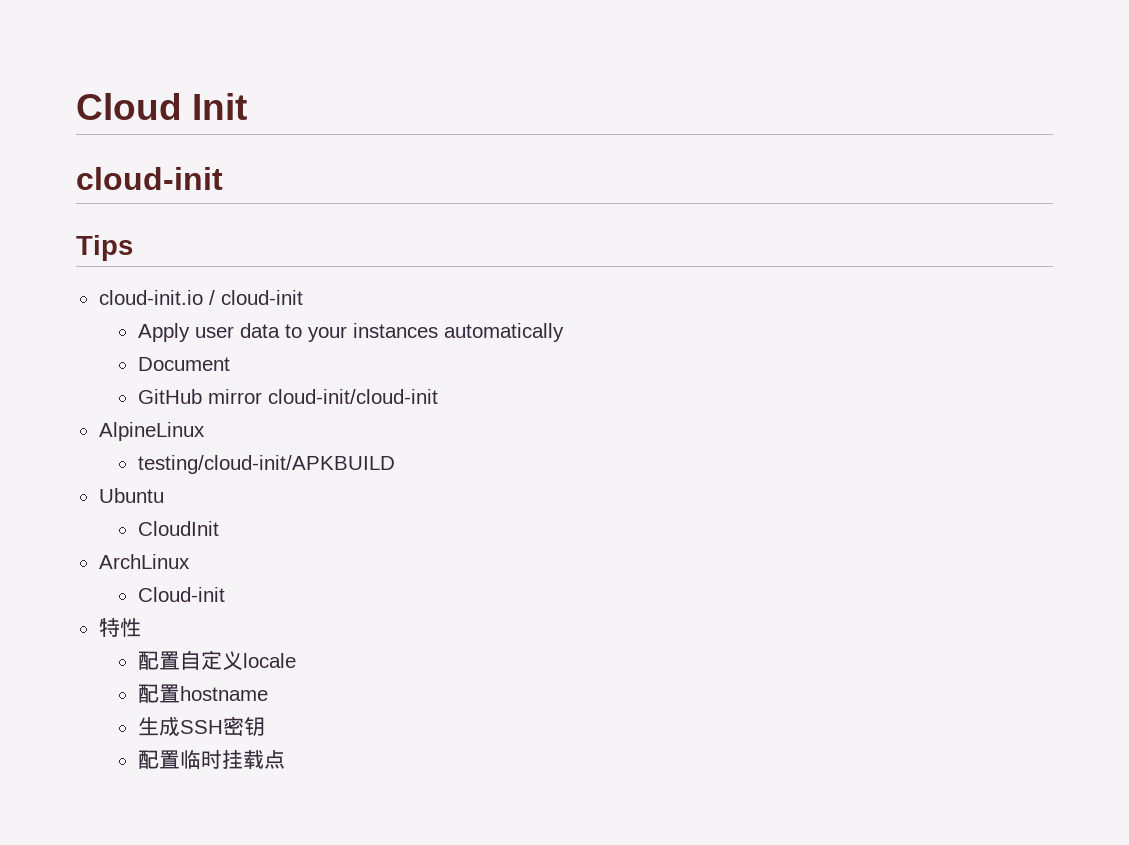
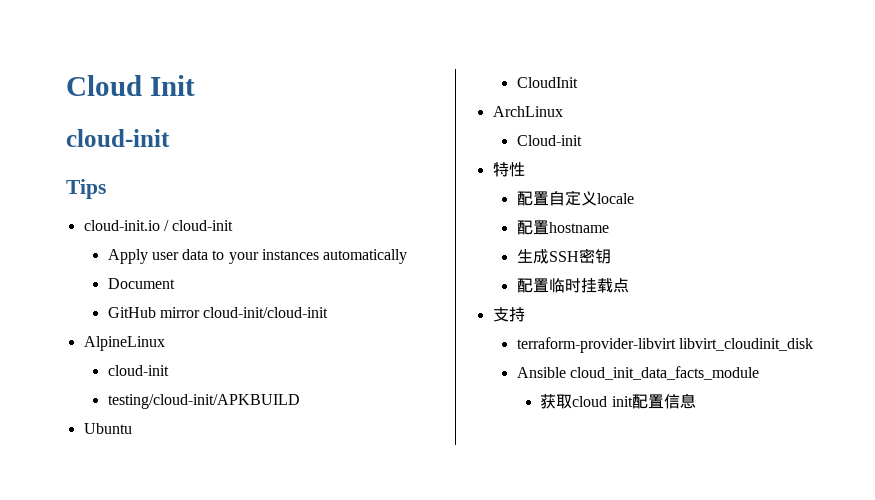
  AlpineLinux
+ cloud-init
+ 支持
+ terraform-provider-libvirt libvirt_cloudinit_disk
+ Ansible cloud_init_data_facts_module
+ 获取cloud init配置信息

